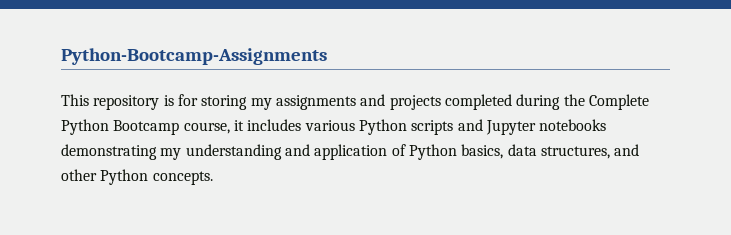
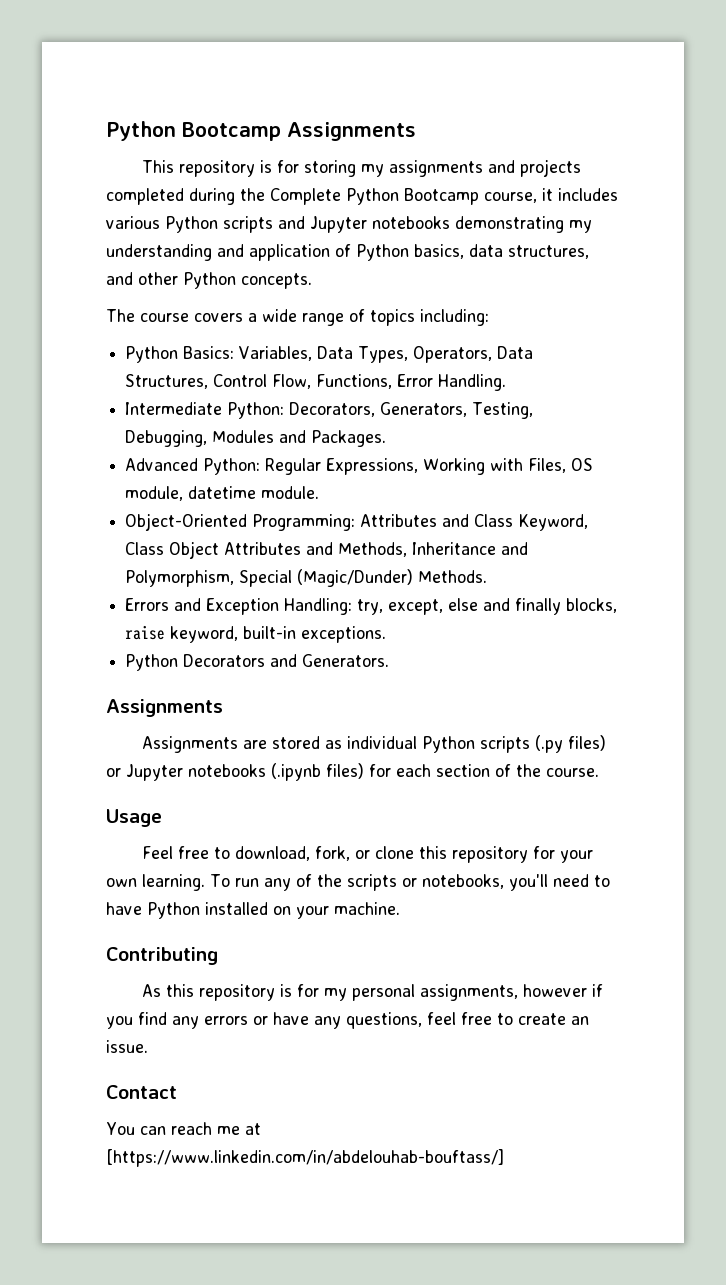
- Python-Bootcamp-Assignments
+ Python Bootcamp Assignments
+ The course covers a wide range of topics including:
+ Python Basics: Variables, Data Types, Operators, Data Structures, Control Flow, Functions, Error Handling.
+ Intermediate Python: Decorators, Generators, Testing, Debugging, Modules and Packages.
+ Advanced Python: Regular Expressions, Working with Files, OS module, datetime module.
+ Object-Oriented Programming: Attributes and Class Keyword, Class Object Attributes and Methods, Inheritance and Polymorphism, Special (Magic/Dunder) Methods.
+ Errors and Exception Handling: try, except, else and finally blocks, raise keyword, built-in exceptions.
+ Python Decorators and Generators.
+ Assignments
+ Assignments are stored as individual Python scripts (.py files) or Jupyter notebooks (.ipynb files) for each section of the course.
+ Usage
+ Feel free to download, fork, or clone this repository for your own learning. To run any of the scripts or notebooks, you'll need to have Python installed on your machine.
+ Contributing
+ As this repository is for my personal assignments, however if you find any errors or have any questions, feel free to create an issue.
+ Contact
+ You can reach me at [https://www.linkedin.com/in/abdelouhab-bouftass/]

